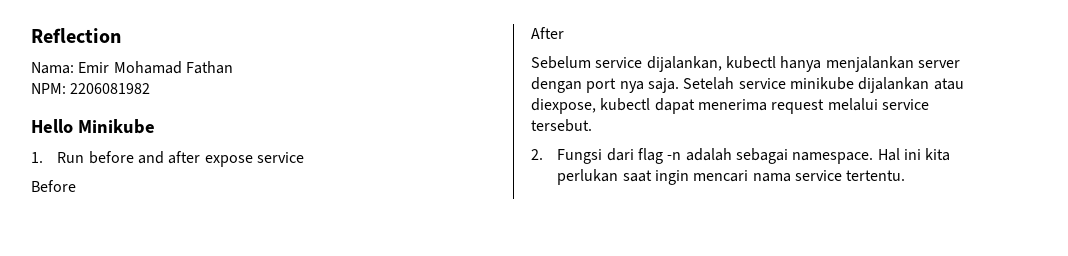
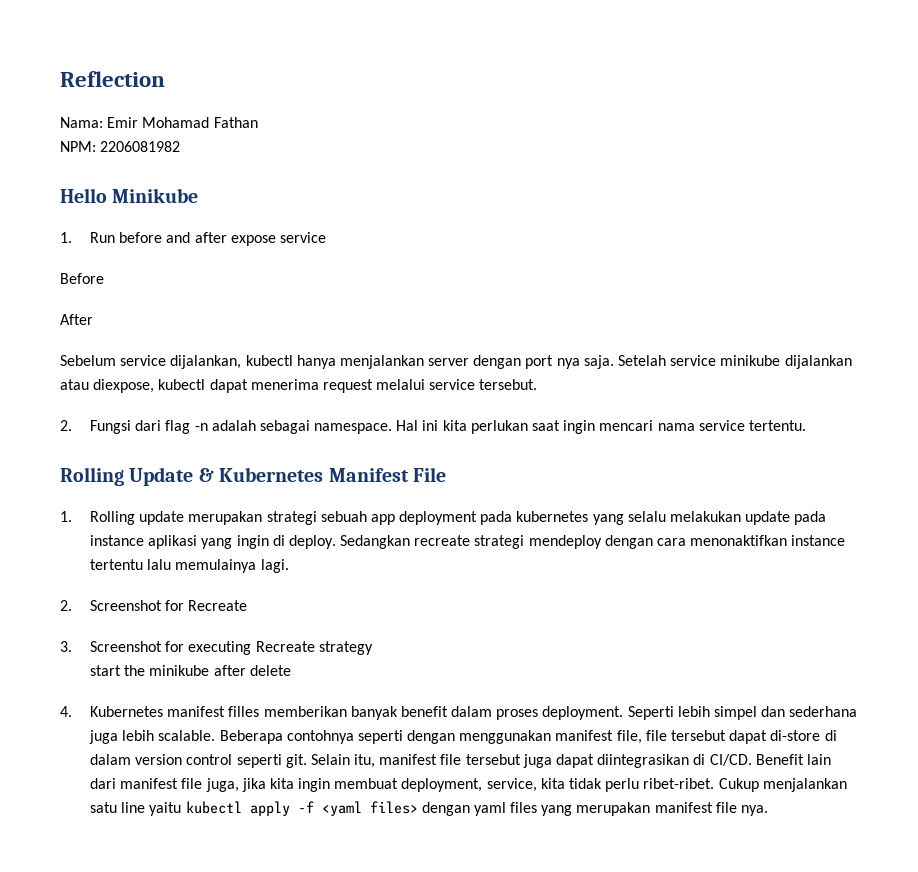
+ Rolling Update & Kubernetes Manifest File
+ 1. Rolling update merupakan strategi sebuah app deployment pada kubernetes yang selalu melakukan update pada instance aplikasi yang ingin di deploy. Sedangkan recreate strategi mendeploy dengan cara menonaktifkan instance tertentu lalu memulainya lagi.
+ 2. Screenshot for Recreate
+ 3. Screenshot for executing Recreate strategy
+ start the minikube after delete
+ 4. Kubernetes manifest filles memberikan banyak benefit dalam proses deployment. Seperti lebih simpel dan sederhana juga lebih scalable. Beberapa contohnya seperti dengan menggunakan manifest file, file tersebut dapat di-store di dalam version control seperti git. Selain itu, manifest file tersebut juga dapat diintegrasikan di CI/CD. Benefit lain dari manifest file juga, jika kita ingin membuat deployment, service, kita tidak perlu ribet-ribet. Cukup menjalankan satu line yaitu kubectl apply -f <yaml files> dengan yaml files yang merupakan manifest file nya.

